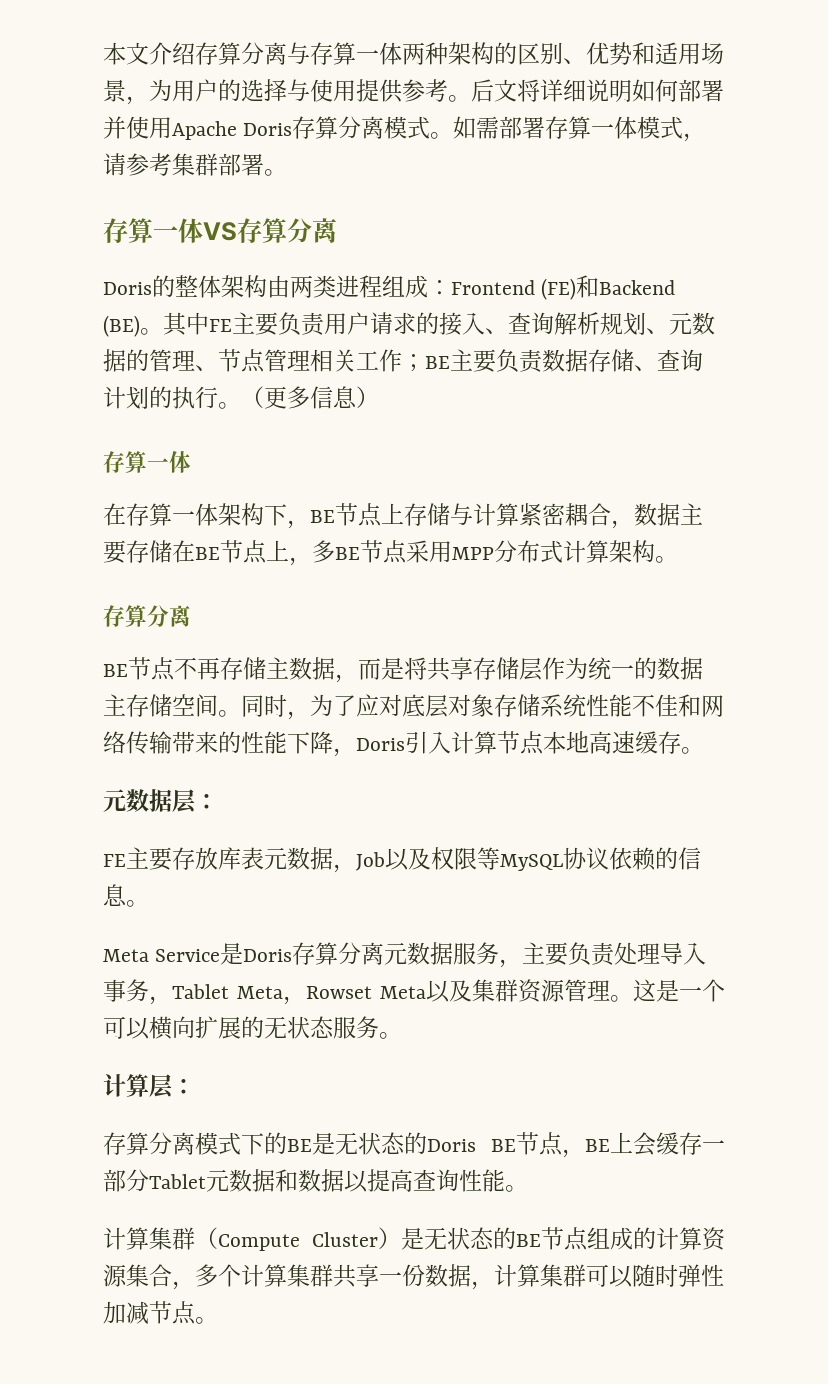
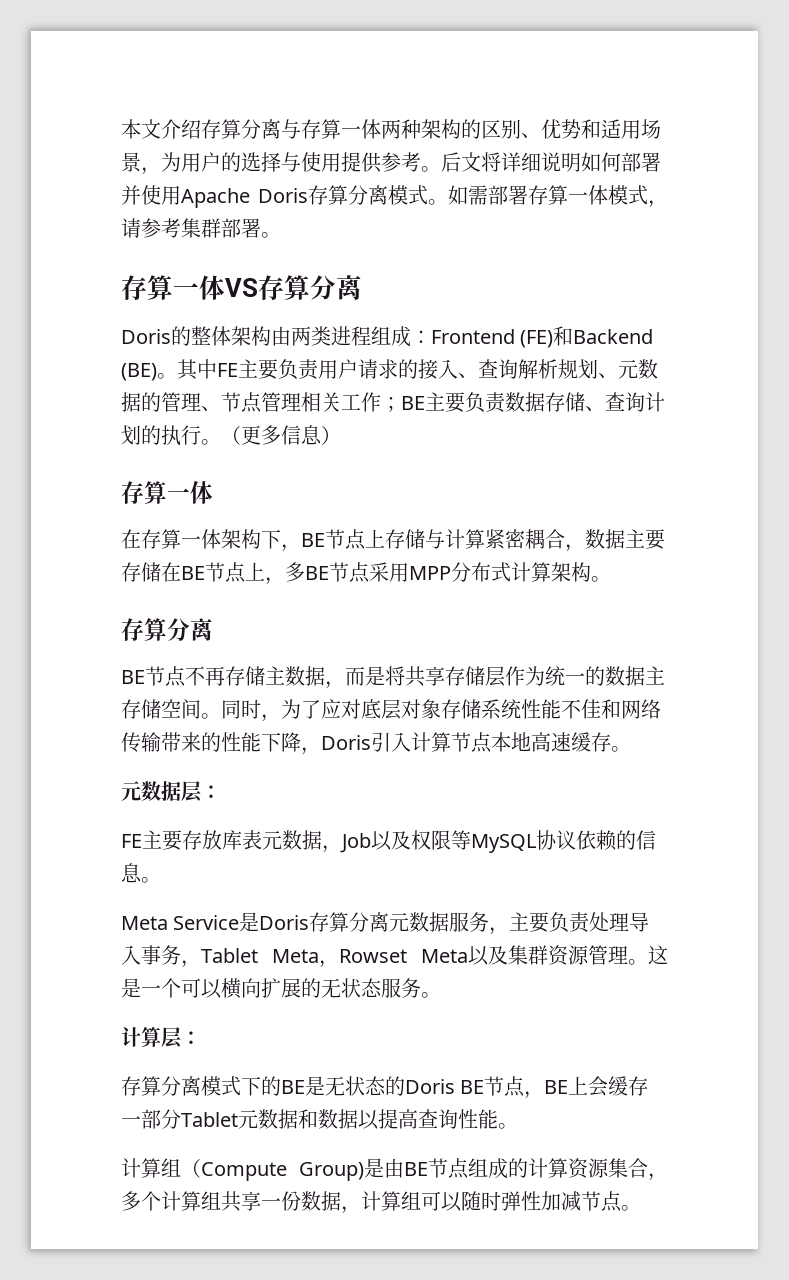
- 计算集群（Compute Cluster）是无状态的BE节点组成的计算资源集合，多个计算集群共享一份数据，计算集群可以随时弹性加减节点。
+ 计算组（Compute Group)是由BE节点组成的计算资源集合，多个计算组共享一份数据，计算组可以随时弹性加减节点。

